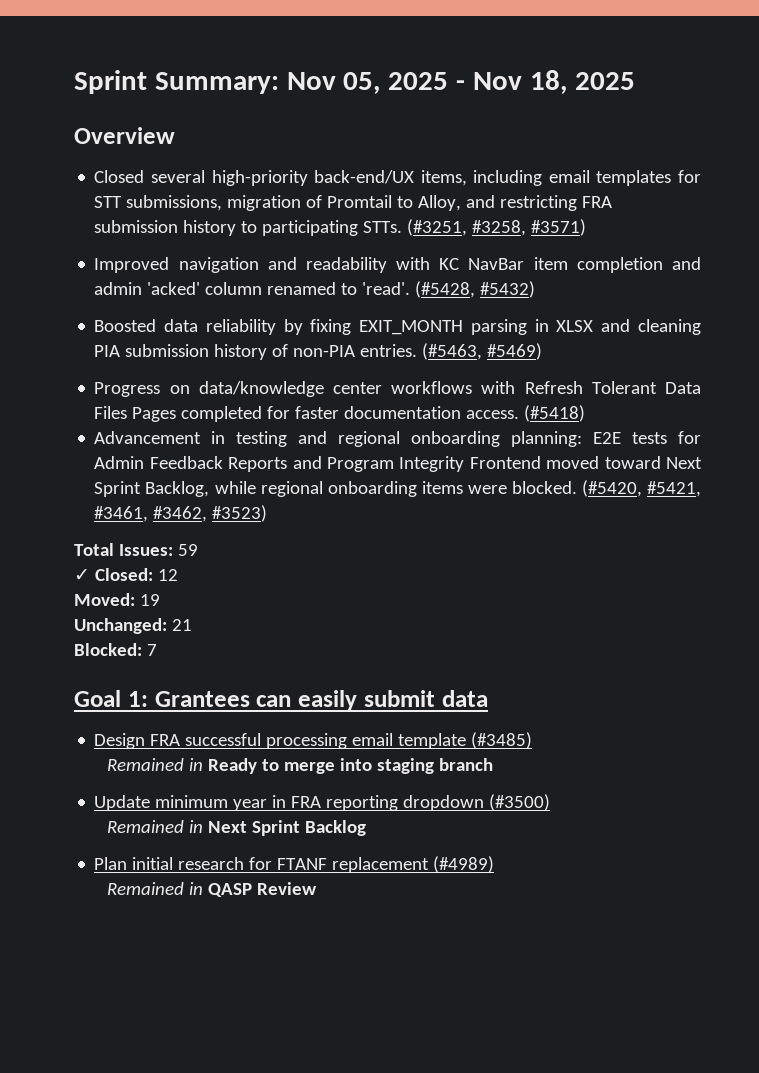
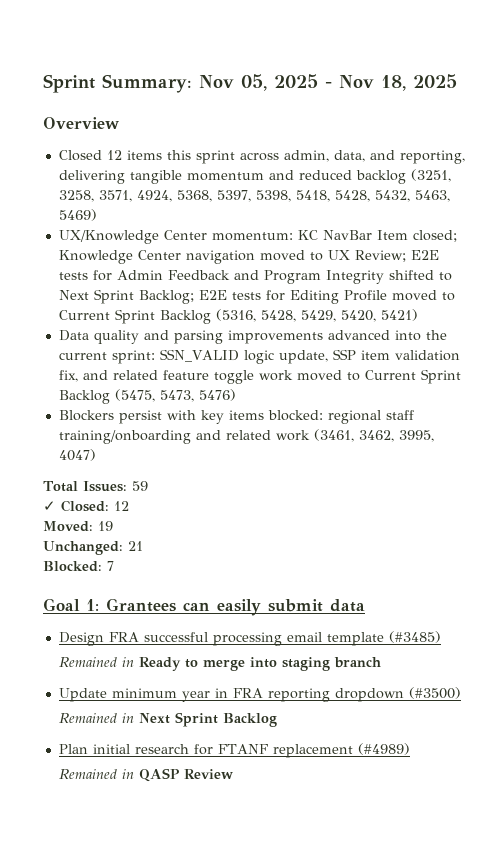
- Closed several high-priority back-end/UX items, including email templates for STT submissions, migration of Promtail to Alloy, and restricting FRA submission history to participating STTs. (#3251, #3258, #3571)
- Improved navigation and readability with KC NavBar item completion and admin 'acked' column renamed to 'read'. (#5428, #5432)
- Boosted data reliability by fixing EXIT_MONTH parsing in XLSX and cleaning PIA submission history of non-PIA entries. (#5463, #5469)
- Progress on data/knowledge center workflows with Refresh Tolerant Data Files Pages completed for faster documentation access. (#5418)
- Advancement in testing and regional onboarding planning: E2E tests for Admin Feedback Reports and Program Integrity Frontend moved toward Next Sprint Backlog, while regional onboarding items were blocked. (#5420, #5421, #3461, #3462, #3523)
+ Closed 12 items this sprint across admin, data, and reporting, delivering tangible momentum and reduced backlog (3251, 3258, 3571, 4924, 5368, 5397, 5398, 5418, 5428, 5432, 5463, 5469)
+ UX/Knowledge Center momentum: KC NavBar Item closed; Knowledge Center navigation moved to UX Review; E2E tests for Admin Feedback and Program Integrity shifted to Next Sprint Backlog; E2E tests for Editing Profile moved to Current Sprint Backlog (5316, 5428, 5429, 5420, 5421)
+ Data quality and parsing improvements advanced into the current sprint: SSN_VALID logic update, SSP item validation fix, and related feature toggle work moved to Current Sprint Backlog (5475, 5473, 5476)
+ Blockers persist with key items blocked: regional staff training/onboarding and related work (3461, 3462, 3995, 4047)

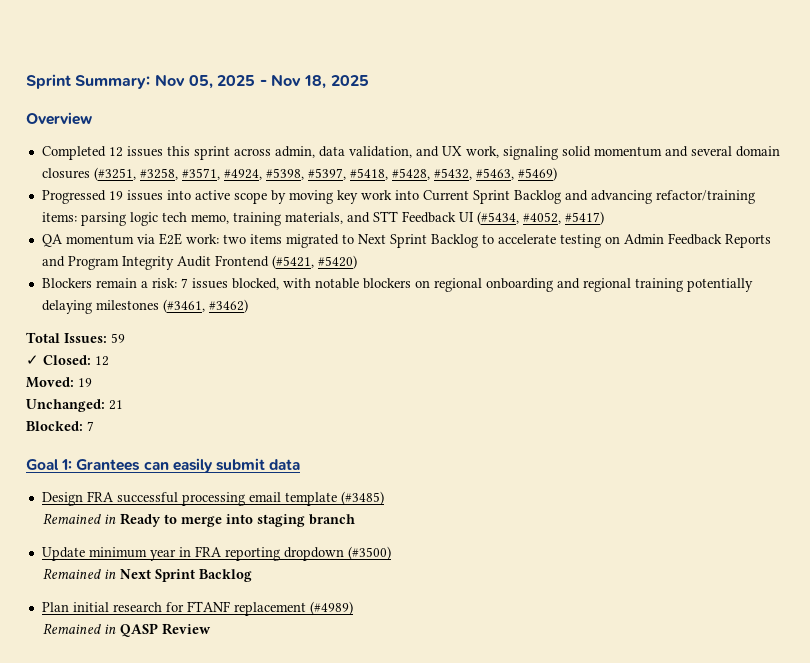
- Closed 12 items this sprint across admin, data, and reporting, delivering tangible momentum and reduced backlog (3251, 3258, 3571, 4924, 5368, 5397, 5398, 5418, 5428, 5432, 5463, 5469)
- UX/Knowledge Center momentum: KC NavBar Item closed; Knowledge Center navigation moved to UX Review; E2E tests for Admin Feedback and Program Integrity shifted to Next Sprint Backlog; E2E tests for Editing Profile moved to Current Sprint Backlog (5316, 5428, 5429, 5420, 5421)
- Data quality and parsing improvements advanced into the current sprint: SSN_VALID logic update, SSP item validation fix, and related feature toggle work moved to Current Sprint Backlog (5475, 5473, 5476)
- Blockers persist with key items blocked: regional staff training/onboarding and related work (3461, 3462, 3995, 4047)
+ Completed 12 issues this sprint across admin, data validation, and UX work, signaling solid momentum and several domain closures (#3251, #3258, #3571, #4924, #5398, #5397, #5418, #5428, #5432, #5463, #5469)
+ Progressed 19 issues into active scope by moving key work into Current Sprint Backlog and advancing refactor/training items: parsing logic tech memo, training materials, and STT Feedback UI (#5434, #4052, #5417)
+ QA momentum via E2E work: two items migrated to Next Sprint Backlog to accelerate testing on Admin Feedback Reports and Program Integrity Audit Frontend (#5421, #5420)
+ Blockers remain a risk: 7 issues blocked, with notable blockers on regional onboarding and regional training potentially delaying milestones (#3461, #3462)

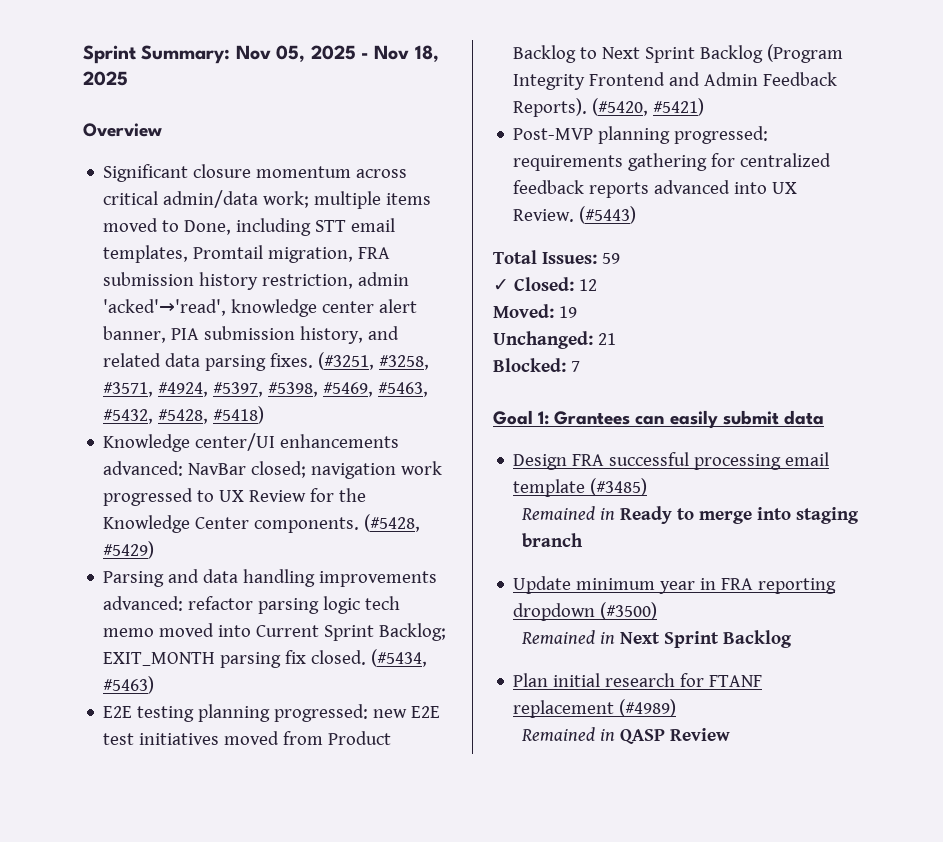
- Completed 12 issues this sprint across admin, data validation, and UX work, signaling solid momentum and several domain closures (#3251, #3258, #3571, #4924, #5398, #5397, #5418, #5428, #5432, #5463, #5469)
- Progressed 19 issues into active scope by moving key work into Current Sprint Backlog and advancing refactor/training items: parsing logic tech memo, training materials, and STT Feedback UI (#5434, #4052, #5417)
- QA momentum via E2E work: two items migrated to Next Sprint Backlog to accelerate testing on Admin Feedback Reports and Program Integrity Audit Frontend (#5421, #5420)
- Blockers remain a risk: 7 issues blocked, with notable blockers on regional onboarding and regional training potentially delaying milestones (#3461, #3462)
+ Significant closure momentum across critical admin/data work; multiple items moved to Done, including STT email templates, Promtail migration, FRA submission history restriction, admin 'acked'→'read', knowledge center alert banner, PIA submission history, and related data parsing fixes. (#3251, #3258, #3571, #4924, #5397, #5398, #5469, #5463, #5432, #5428, #5418)
+ Knowledge center/UI enhancements advanced: NavBar closed; navigation work progressed to UX Review for the Knowledge Center components. (#5428, #5429)
+ Parsing and data handling improvements advanced: refactor parsing logic tech memo moved into Current Sprint Backlog; EXIT_MONTH parsing fix closed. (#5434, #5463)
+ E2E testing planning progressed: new E2E test initiatives moved from Product Backlog to Next Sprint Backlog (Program Integrity Frontend and Admin Feedback Reports). (#5420, #5421)
+ Post-MVP planning progressed: requirements gathering for centralized feedback reports advanced into UX Review. (#5443)

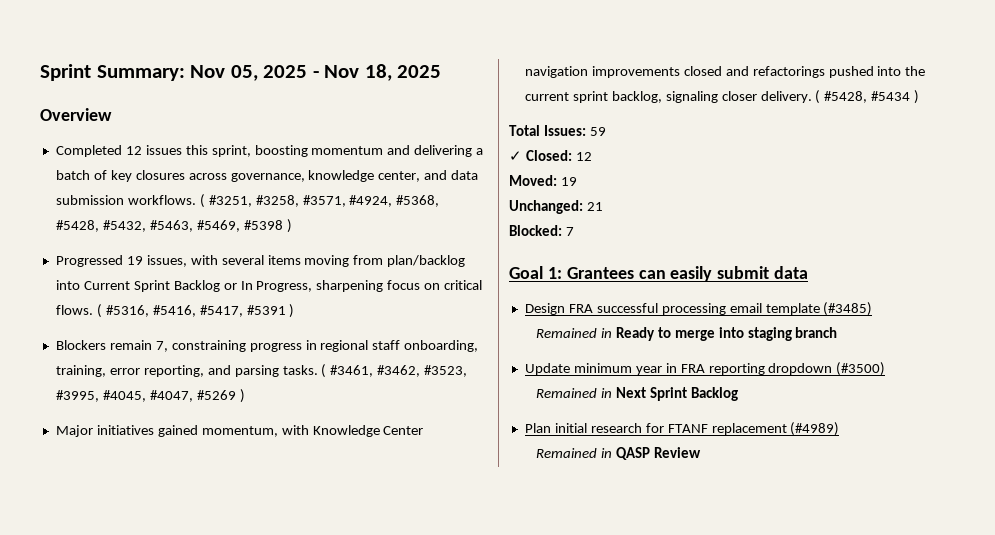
- Significant closure momentum across critical admin/data work; multiple items moved to Done, including STT email templates, Promtail migration, FRA submission history restriction, admin 'acked'→'read', knowledge center alert banner, PIA submission history, and related data parsing fixes. (#3251, #3258, #3571, #4924, #5397, #5398, #5469, #5463, #5432, #5428, #5418)
- Knowledge center/UI enhancements advanced: NavBar closed; navigation work progressed to UX Review for the Knowledge Center components. (#5428, #5429)
- Parsing and data handling improvements advanced: refactor parsing logic tech memo moved into Current Sprint Backlog; EXIT_MONTH parsing fix closed. (#5434, #5463)
- E2E testing planning progressed: new E2E test initiatives moved from Product Backlog to Next Sprint Backlog (Program Integrity Frontend and Admin Feedback Reports). (#5420, #5421)
- Post-MVP planning progressed: requirements gathering for centralized feedback reports advanced into UX Review. (#5443)
+ Completed 12 issues this sprint, boosting momentum and delivering a batch of key closures across governance, knowledge center, and data submission workflows. ( #3251, #3258, #3571, #4924, #5368, #5428, #5432, #5463, #5469, #5398 )
+ Progressed 19 issues, with several items moving from plan/backlog into Current Sprint Backlog or In Progress, sharpening focus on critical flows. ( #5316, #5416, #5417, #5391 )
+ Blockers remain 7, constraining progress in regional staff onboarding, training, error reporting, and parsing tasks. ( #3461, #3462, #3523, #3995, #4045, #4047, #5269 )
+ Major initiatives gained momentum, with Knowledge Center navigation improvements closed and refactorings pushed into the current sprint backlog, signaling closer delivery. ( #5428, #5434 )

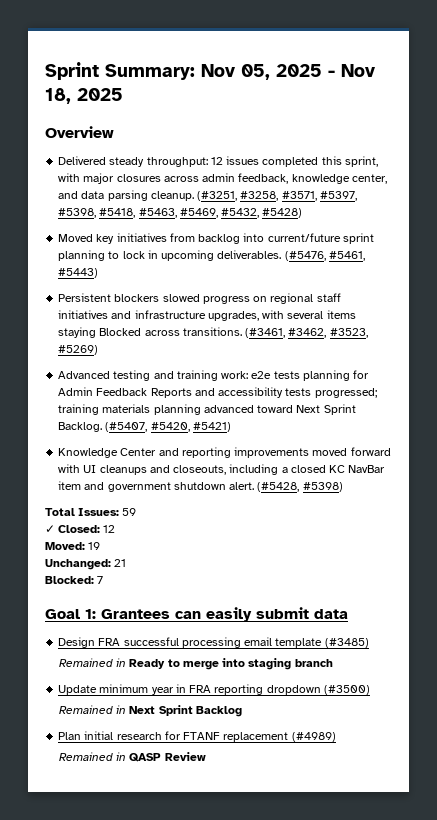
- Completed 12 issues this sprint, boosting momentum and delivering a batch of key closures across governance, knowledge center, and data submission workflows. ( #3251, #3258, #3571, #4924, #5368, #5428, #5432, #5463, #5469, #5398 )
- Progressed 19 issues, with several items moving from plan/backlog into Current Sprint Backlog or In Progress, sharpening focus on critical flows. ( #5316, #5416, #5417, #5391 )
- Blockers remain 7, constraining progress in regional staff onboarding, training, error reporting, and parsing tasks. ( #3461, #3462, #3523, #3995, #4045, #4047, #5269 )
- Major initiatives gained momentum, with Knowledge Center navigation improvements closed and refactorings pushed into the current sprint backlog, signaling closer delivery. ( #5428, #5434 )
+ Delivered steady throughput: 12 issues completed this sprint, with major closures across admin feedback, knowledge center, and data parsing cleanup. (#3251, #3258, #3571, #5397, #5398, #5418, #5463, #5469, #5432, #5428)
+ Moved key initiatives from backlog into current/future sprint planning to lock in upcoming deliverables. (#5476, #5461, #5443)
+ Persistent blockers slowed progress on regional staff initiatives and infrastructure upgrades, with several items staying Blocked across transitions. (#3461, #3462, #3523, #5269)
+ Advanced testing and training work: e2e tests planning for Admin Feedback Reports and accessibility tests progressed; training materials planning advanced toward Next Sprint Backlog. (#5407, #5420, #5421)
+ Knowledge Center and reporting improvements moved forward with UI cleanups and closeouts, including a closed KC NavBar item and government shutdown alert. (#5428, #5398)

